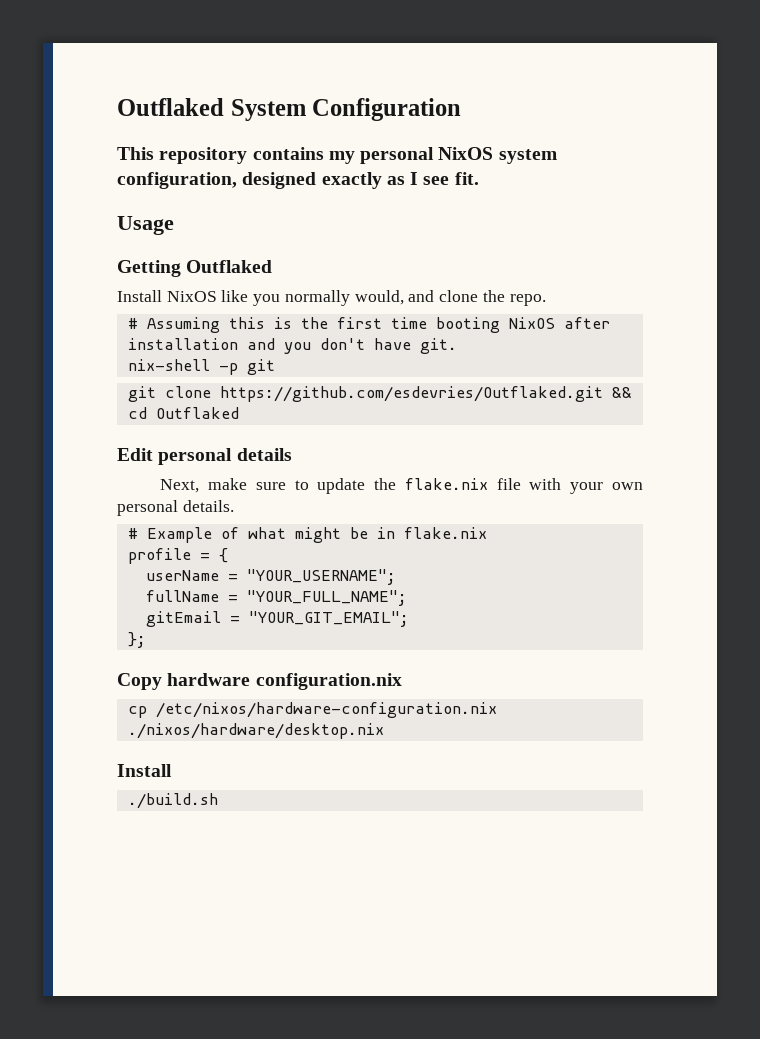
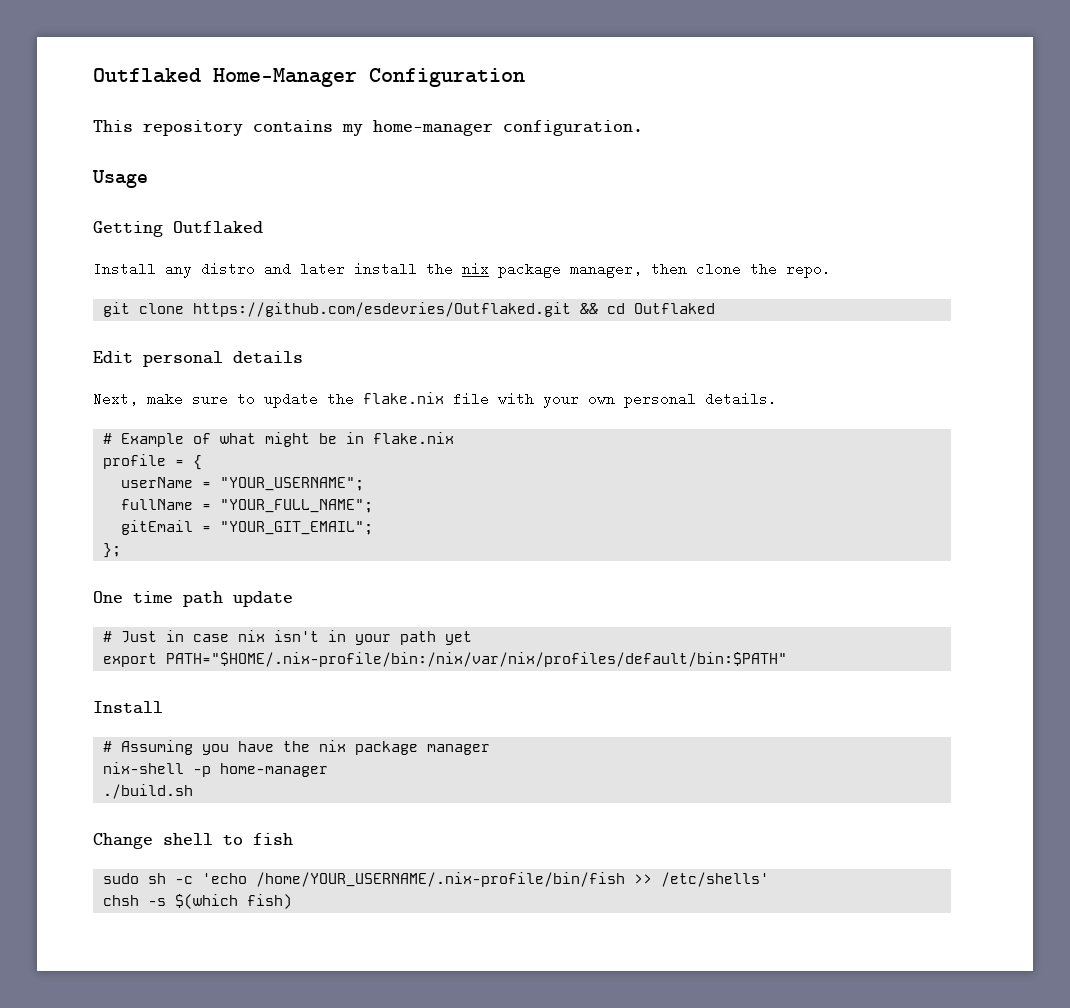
- Outflaked System Configuration
+ Outflaked Home-Manager Configuration
- This repository contains my personal NixOS system configuration, designed exactly as I see fit.
+ This repository contains my home-manager configuration.
  Usage
  Getting Outflaked
- Install NixOS like you normally would, and clone the repo.
- # Assuming this is the first time booting NixOS after installation and you don't have git.
- nix-shell -p git
+ Install any distro and later install the nix package manager, then clone the repo.
- Copy hardware configuration.nix
- cp /etc/nixos/hardware-configuration.nix ./nixos/hardware/desktop.nix
+ One time path update
+ # Just in case nix isn't in your path yet
+ export PATH="$HOME/.nix-profile/bin:/nix/var/nix/profiles/default/bin:$PATH"
  Install
+ # Assuming you have the nix package manager
+ nix-shell -p home-manager
  ./build.sh
+ Change shell to fish
+ sudo sh -c 'echo /home/YOUR_USERNAME/.nix-profile/bin/fish >> /etc/shells'
+ chsh -s $(which fish)

